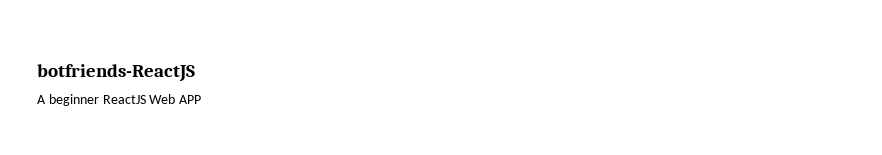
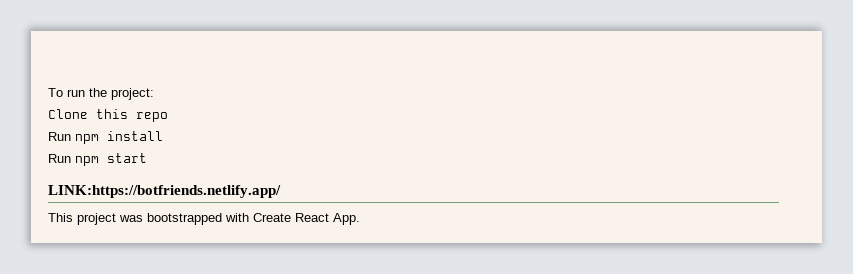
- botfriends-ReactJS
- A beginner ReactJS Web APP
+ To run the project:
+ Clone this repo
+ Run npm install
+ Run npm start
+ LINK:https://botfriends.netlify.app/
+ This project was bootstrapped with Create React App.

